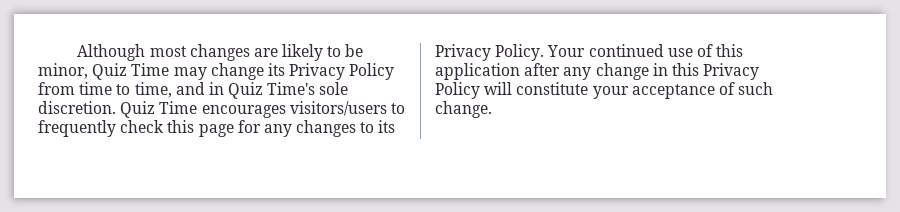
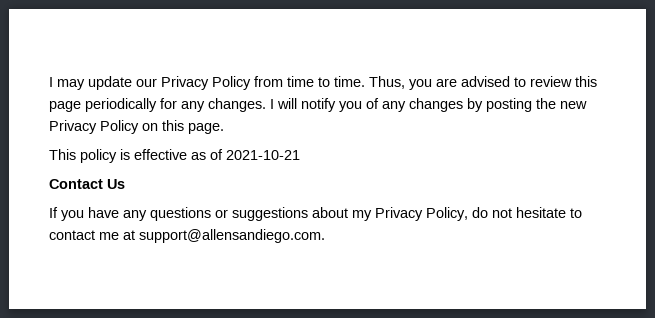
- Although most changes are likely to be minor, Quiz Time may change its Privacy Policy from time to time, and in Quiz Time's sole discretion. Quiz Time encourages visitors/users to frequently check this page for any changes to its Privacy Policy. Your continued use of this application after any change in this Privacy Policy will constitute your acceptance of such change.
+ I may update our Privacy Policy from time to time. Thus, you are advised to review this page periodically for any changes. I will notify you of any changes by posting the new Privacy Policy on this page.
+ This policy is effective as of 2021-10-21
+ Contact Us
+ If you have any questions or suggestions about my Privacy Policy, do not hesitate to contact me at support@allensandiego.com.

